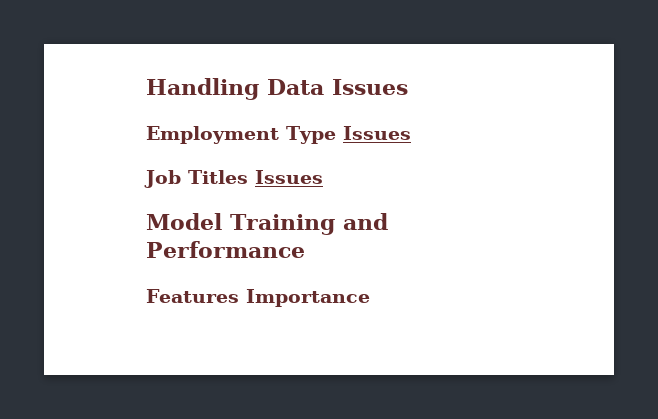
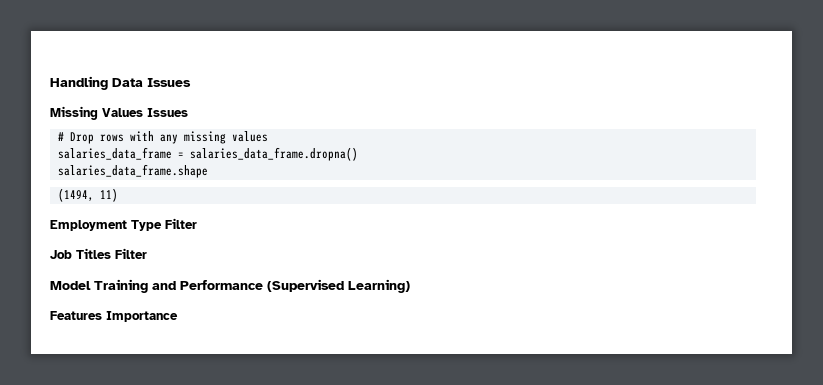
+ Missing Values Issues
+ # Drop rows with any missing values
+ salaries_data_frame = salaries_data_frame.dropna()
+ salaries_data_frame.shape
+ (1494, 11)
- Employment Type Issues
+ Employment Type Filter
- Job Titles Issues
+ Job Titles Filter
- Model Training and Performance
+ Model Training and Performance (Supervised Learning)

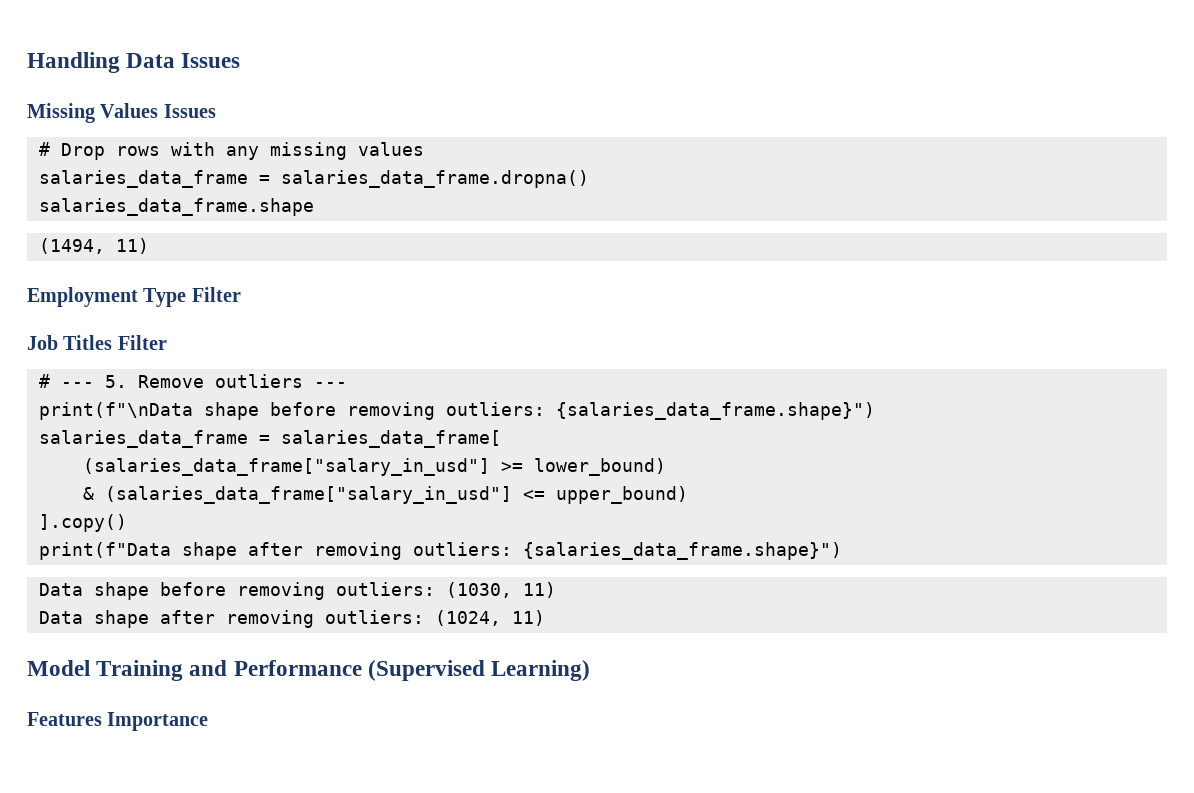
+ # --- 5. Remove outliers ---
+ print(f"\nData shape before removing outliers: {salaries_data_frame.shape}")
+ salaries_data_frame = salaries_data_frame[
+ (salaries_data_frame["salary_in_usd"] >= lower_bound)
+ & (salaries_data_frame["salary_in_usd"] <= upper_bound)
+ ].copy()
+ print(f"Data shape after removing outliers: {salaries_data_frame.shape}")
+ Data shape before removing outliers: (1030, 11)
+ Data shape after removing outliers: (1024, 11)

